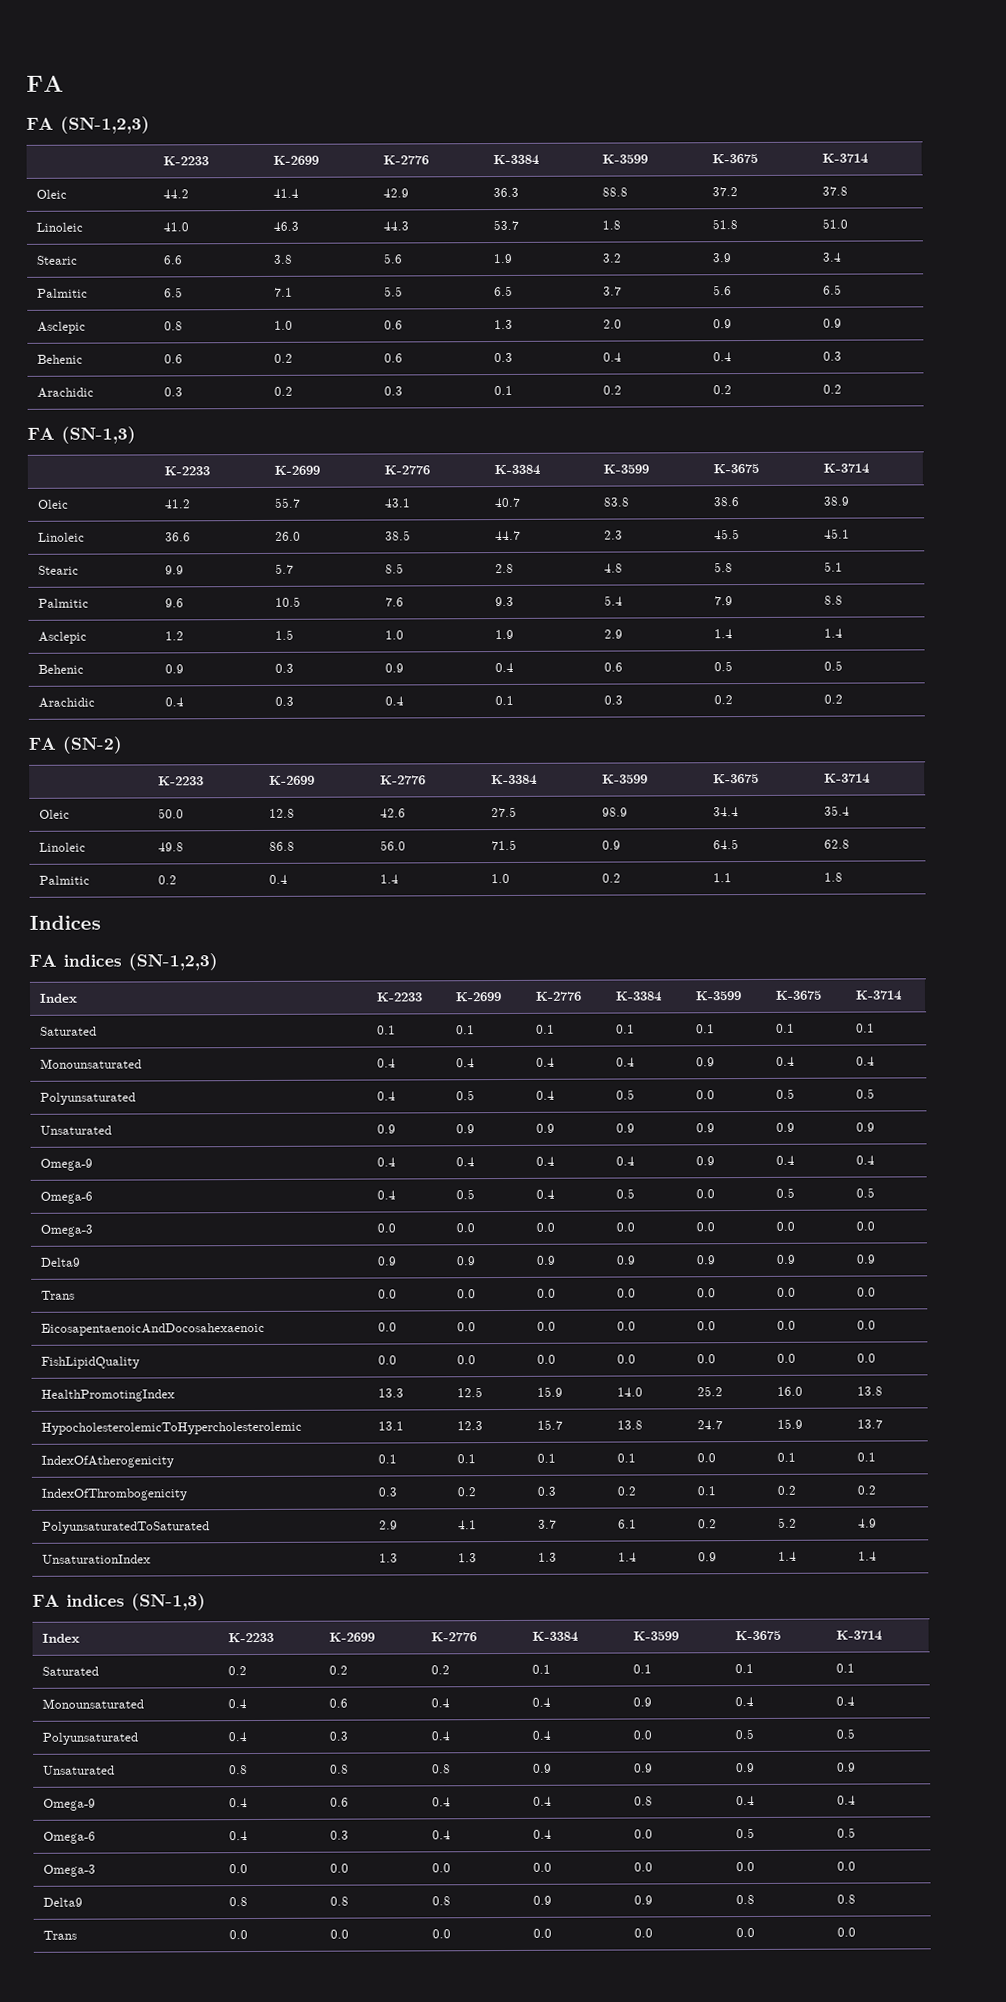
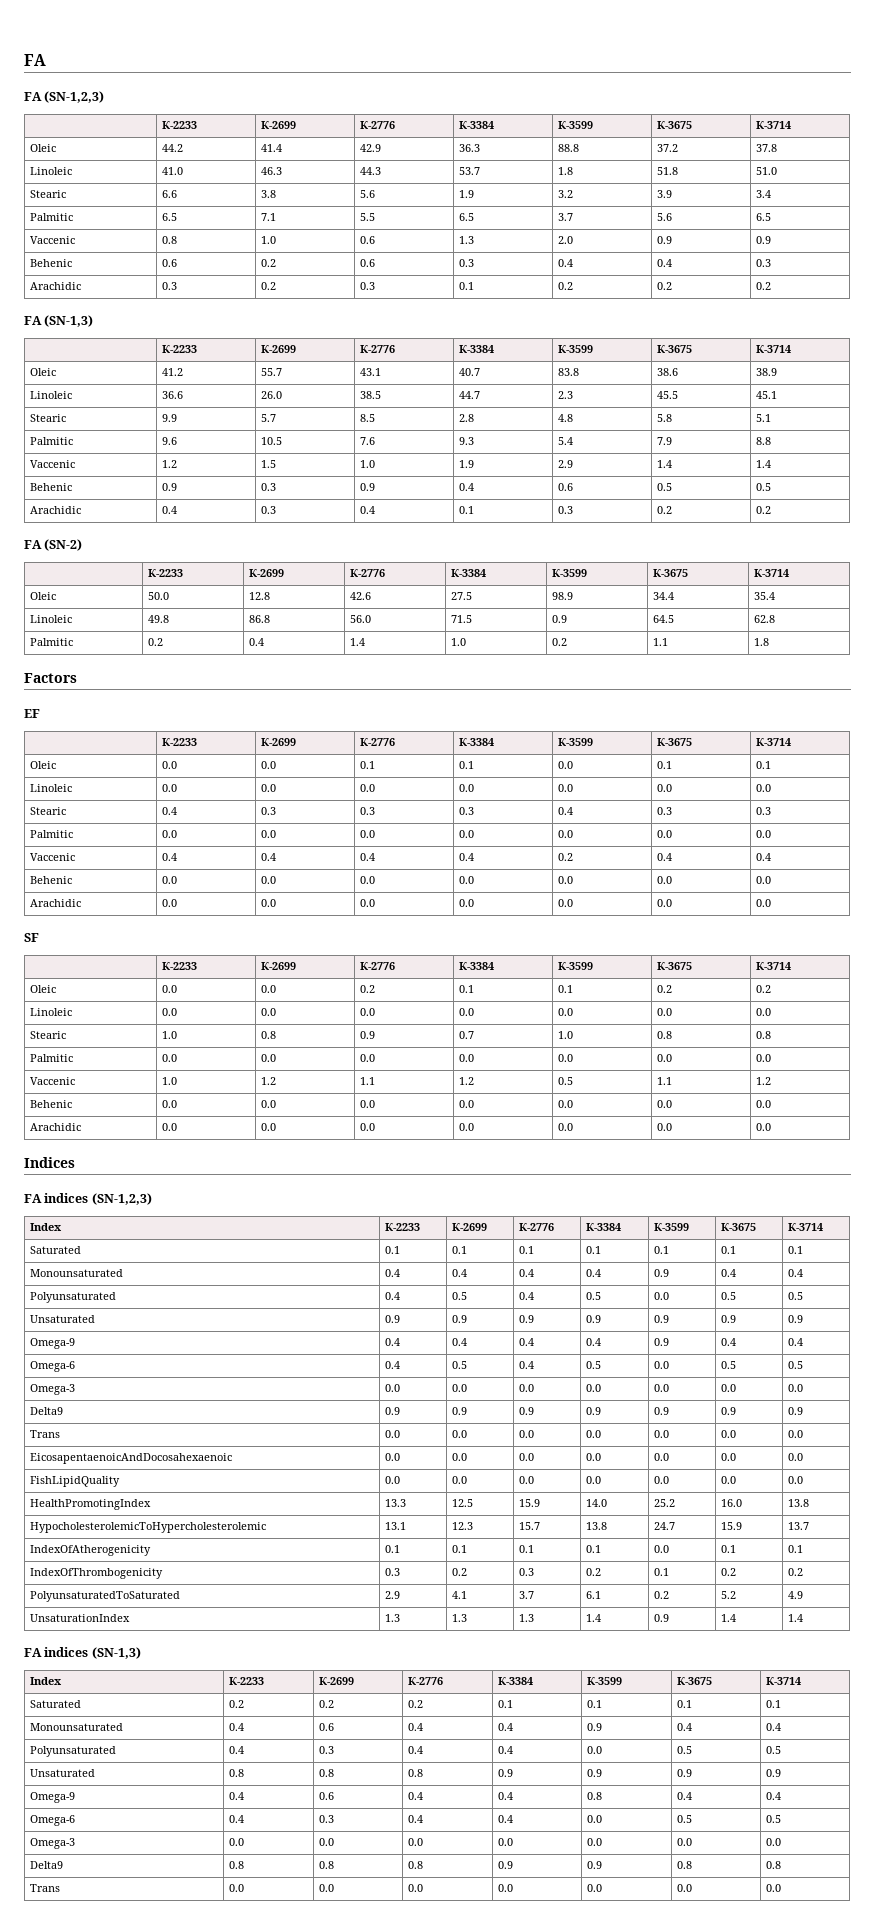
- Asclepic | 0.8 | 1.0 | 0.6 | 1.3 | 2.0 | 0.9 | 0.9
+ Vaccenic | 0.8 | 1.0 | 0.6 | 1.3 | 2.0 | 0.9 | 0.9
- Asclepic | 1.2 | 1.5 | 1.0 | 1.9 | 2.9 | 1.4 | 1.4
+ Vaccenic | 1.2 | 1.5 | 1.0 | 1.9 | 2.9 | 1.4 | 1.4
+ Factors
+ EF
+ | К-2233 | К-2699 | К-2776 | К-3384 | К-3599 | К-3675 | К-3714
+ Oleic | 0.0 | 0.0 | 0.1 | 0.1 | 0.0 | 0.1 | 0.1
+ Linoleic | 0.0 | 0.0 | 0.0 | 0.0 | 0.0 | 0.0 | 0.0
+ Stearic | 0.4 | 0.3 | 0.3 | 0.3 | 0.4 | 0.3 | 0.3
+ Palmitic | 0.0 | 0.0 | 0.0 | 0.0 | 0.0 | 0.0 | 0.0
+ Vaccenic | 0.4 | 0.4 | 0.4 | 0.4 | 0.2 | 0.4 | 0.4
+ Behenic | 0.0 | 0.0 | 0.0 | 0.0 | 0.0 | 0.0 | 0.0
+ Arachidic | 0.0 | 0.0 | 0.0 | 0.0 | 0.0 | 0.0 | 0.0
+ SF
+ | К-2233 | К-2699 | К-2776 | К-3384 | К-3599 | К-3675 | К-3714
+ Oleic | 0.0 | 0.0 | 0.2 | 0.1 | 0.1 | 0.2 | 0.2
+ Linoleic | 0.0 | 0.0 | 0.0 | 0.0 | 0.0 | 0.0 | 0.0
+ Stearic | 1.0 | 0.8 | 0.9 | 0.7 | 1.0 | 0.8 | 0.8
+ Palmitic | 0.0 | 0.0 | 0.0 | 0.0 | 0.0 | 0.0 | 0.0
+ Vaccenic | 1.0 | 1.2 | 1.1 | 1.2 | 0.5 | 1.1 | 1.2
+ Behenic | 0.0 | 0.0 | 0.0 | 0.0 | 0.0 | 0.0 | 0.0
+ Arachidic | 0.0 | 0.0 | 0.0 | 0.0 | 0.0 | 0.0 | 0.0

